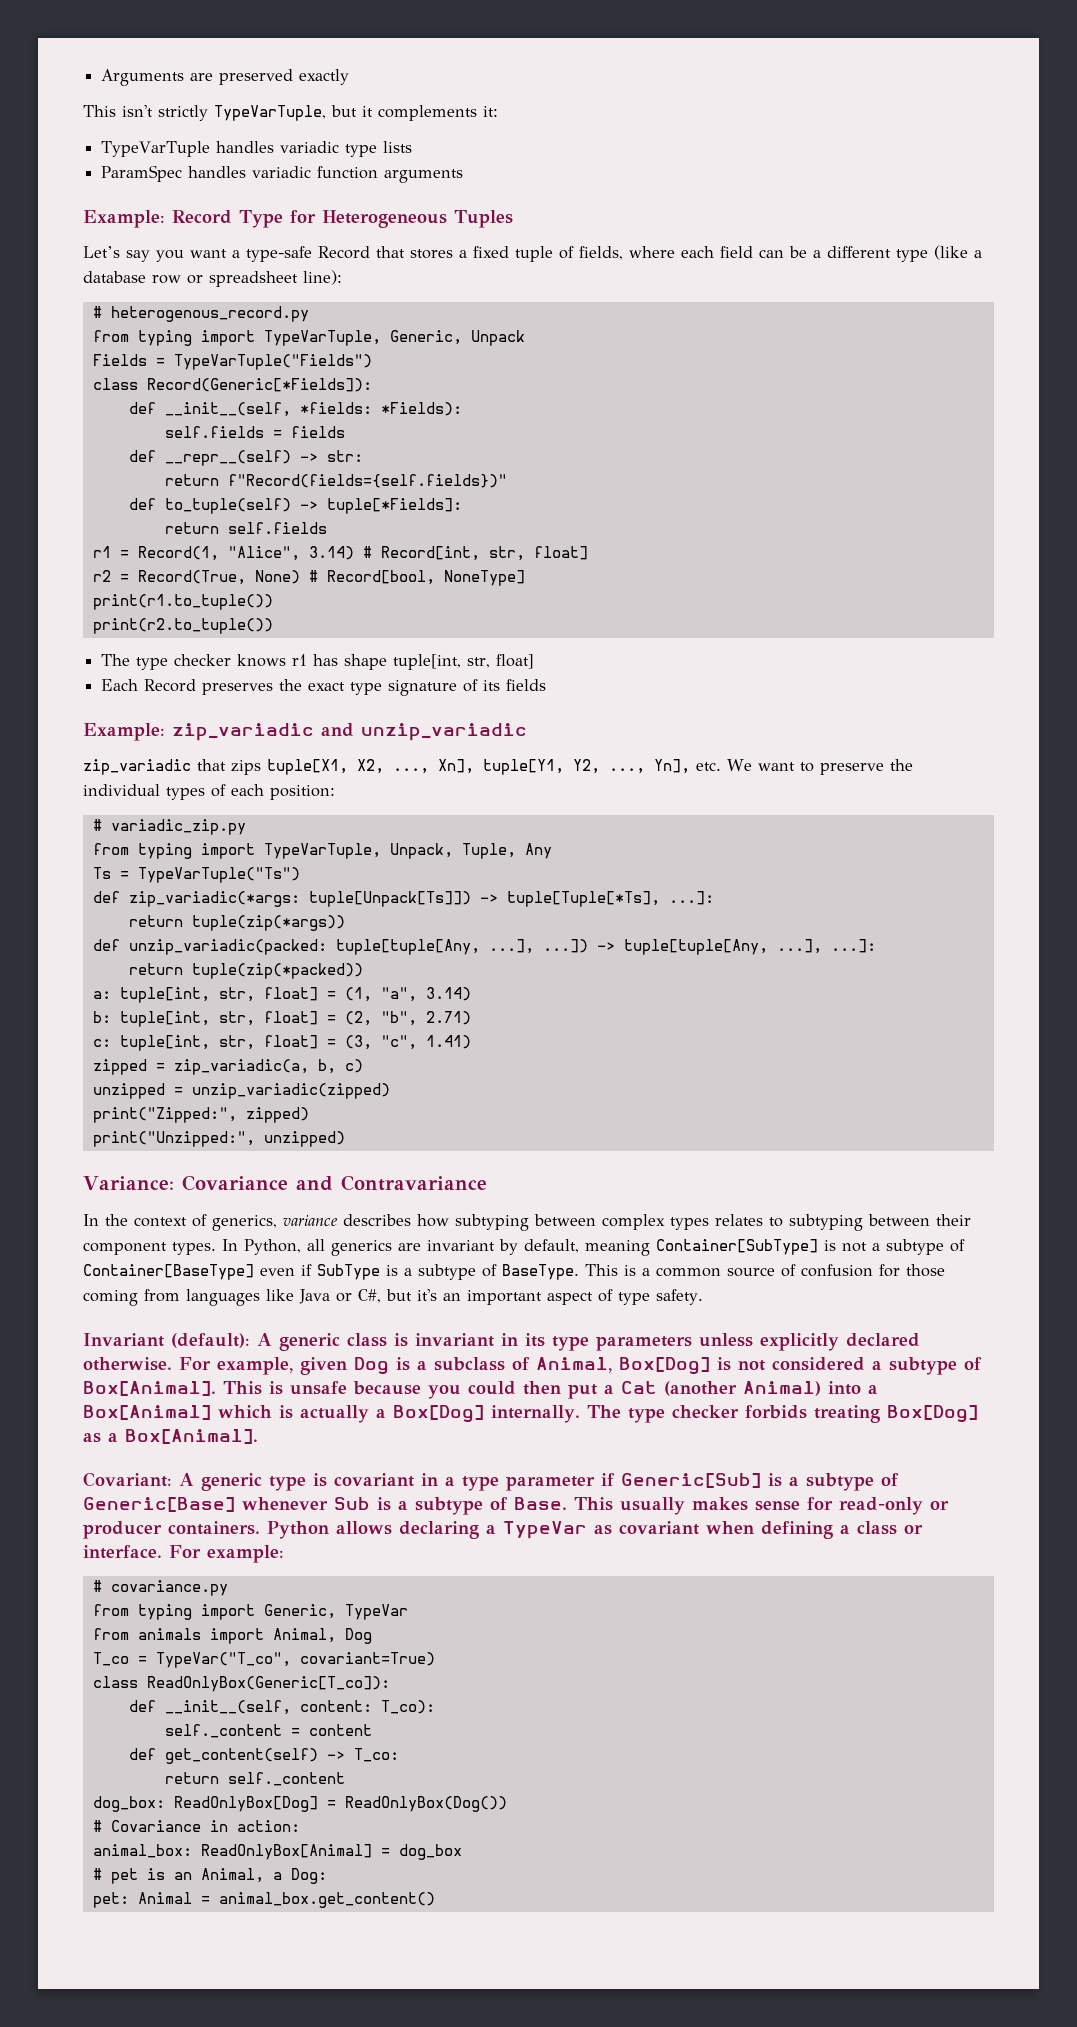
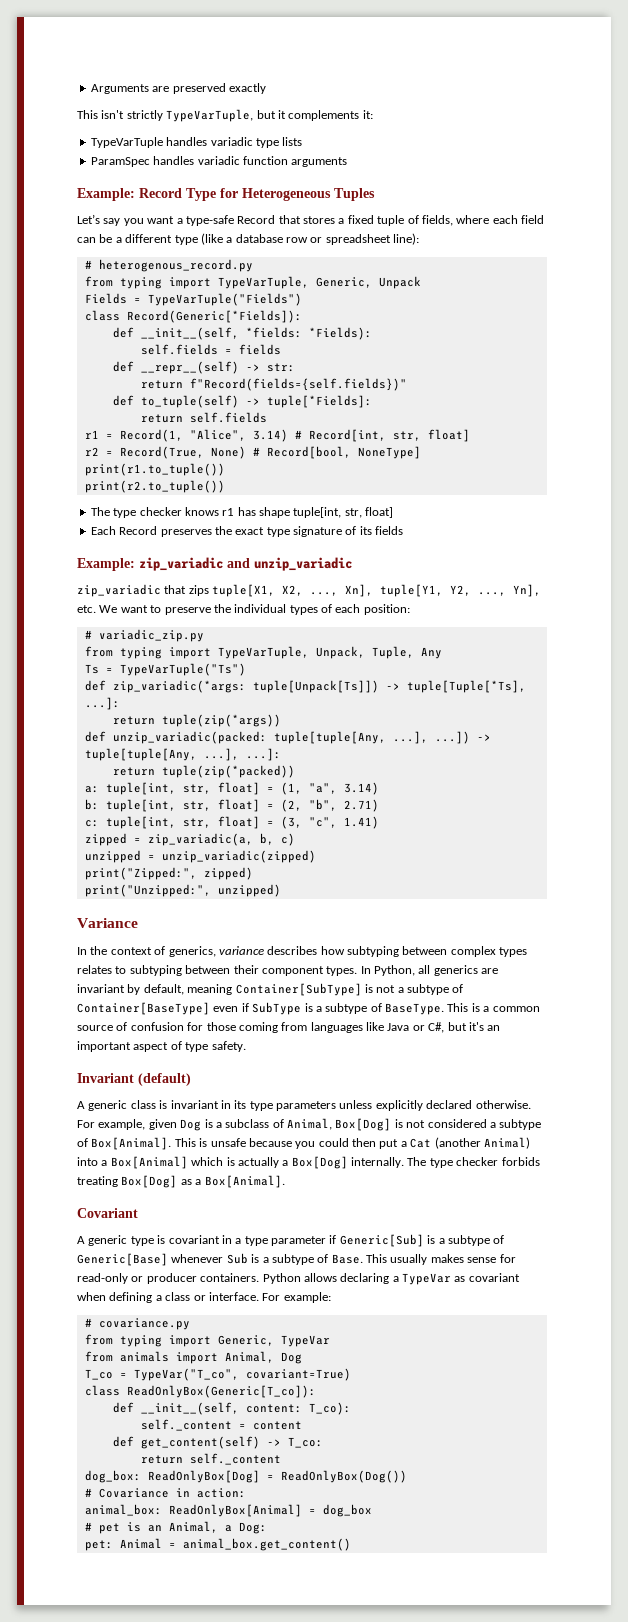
- Variance: Covariance and Contravariance
+ Variance
- Invariant (default): A generic class is invariant in its type parameters unless explicitly declared otherwise.
+ Invariant (default)
+ A generic class is invariant in its type parameters unless explicitly declared otherwise.
- Covariant: A generic type is covariant in a type parameter if Generic[Sub] is a subtype of Generic[Base] whenever Sub is a subtype of Base.
+ Covariant
+ A generic type is covariant in a type parameter if Generic[Sub] is a subtype of Generic[Base] whenever Sub is a subtype of Base.

